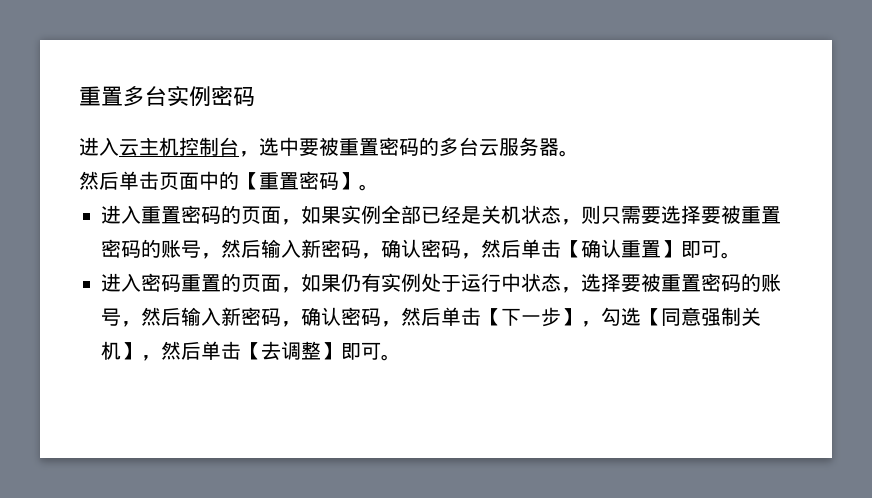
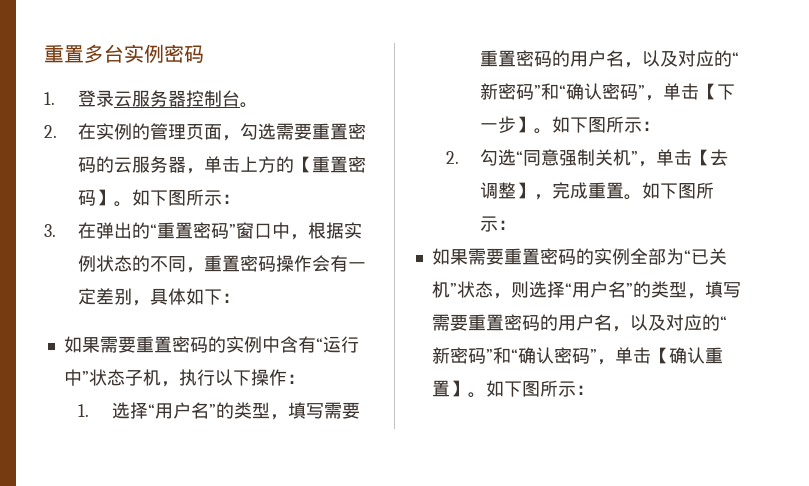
- 进入云主机控制台，选中要被重置密码的多台云服务器。
- 然后单击页面中的【重置密码】。
- 进入重置密码的页面，如果实例全部已经是关机状态，则只需要选择要被重置密码的账号，然后输入新密码，确认密码，然后单击【确认重置】即可。
- 进入密码重置的页面，如果仍有实例处于运行中状态，选择要被重置密码的账号，然后输入新密码，确认密码，然后单击【下一步】，勾选【同意强制关机】，然后单击【去调整】即可。
+ 1.登录云服务器控制台。
+ 2.在实例的管理页面，勾选需要重置密码的云服务器，单击上方的【重置密码】。如下图所示：
+ 3.在弹出的“重置密码”窗口中，根据实例状态的不同，重置密码操作会有一定差别，具体如下：
+ 如果需要重置密码的实例中含有“运行中”状态子机，执行以下操作：
+ 1.选择“用户名”的类型，填写需要重置密码的用户名，以及对应的“新密码”和“确认密码”，单击【下一步】。如下图所示：
+ 2.勾选“同意强制关机”，单击【去调整】，完成重置。如下图所示：
+ 如果需要重置密码的实例全部为“已关机”状态，则选择“用户名”的类型，填写需要重置密码的用户名，以及对应的“新密码”和“确认密码”，单击【确认重置】。如下图所示：

